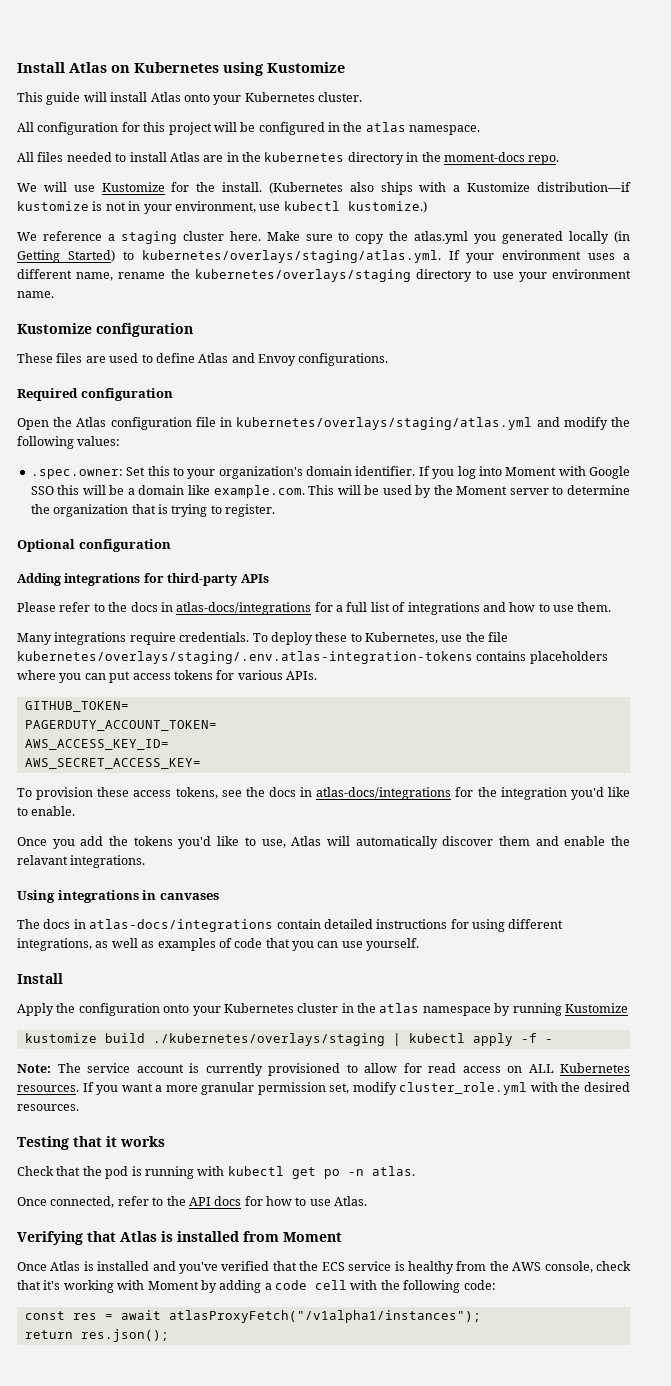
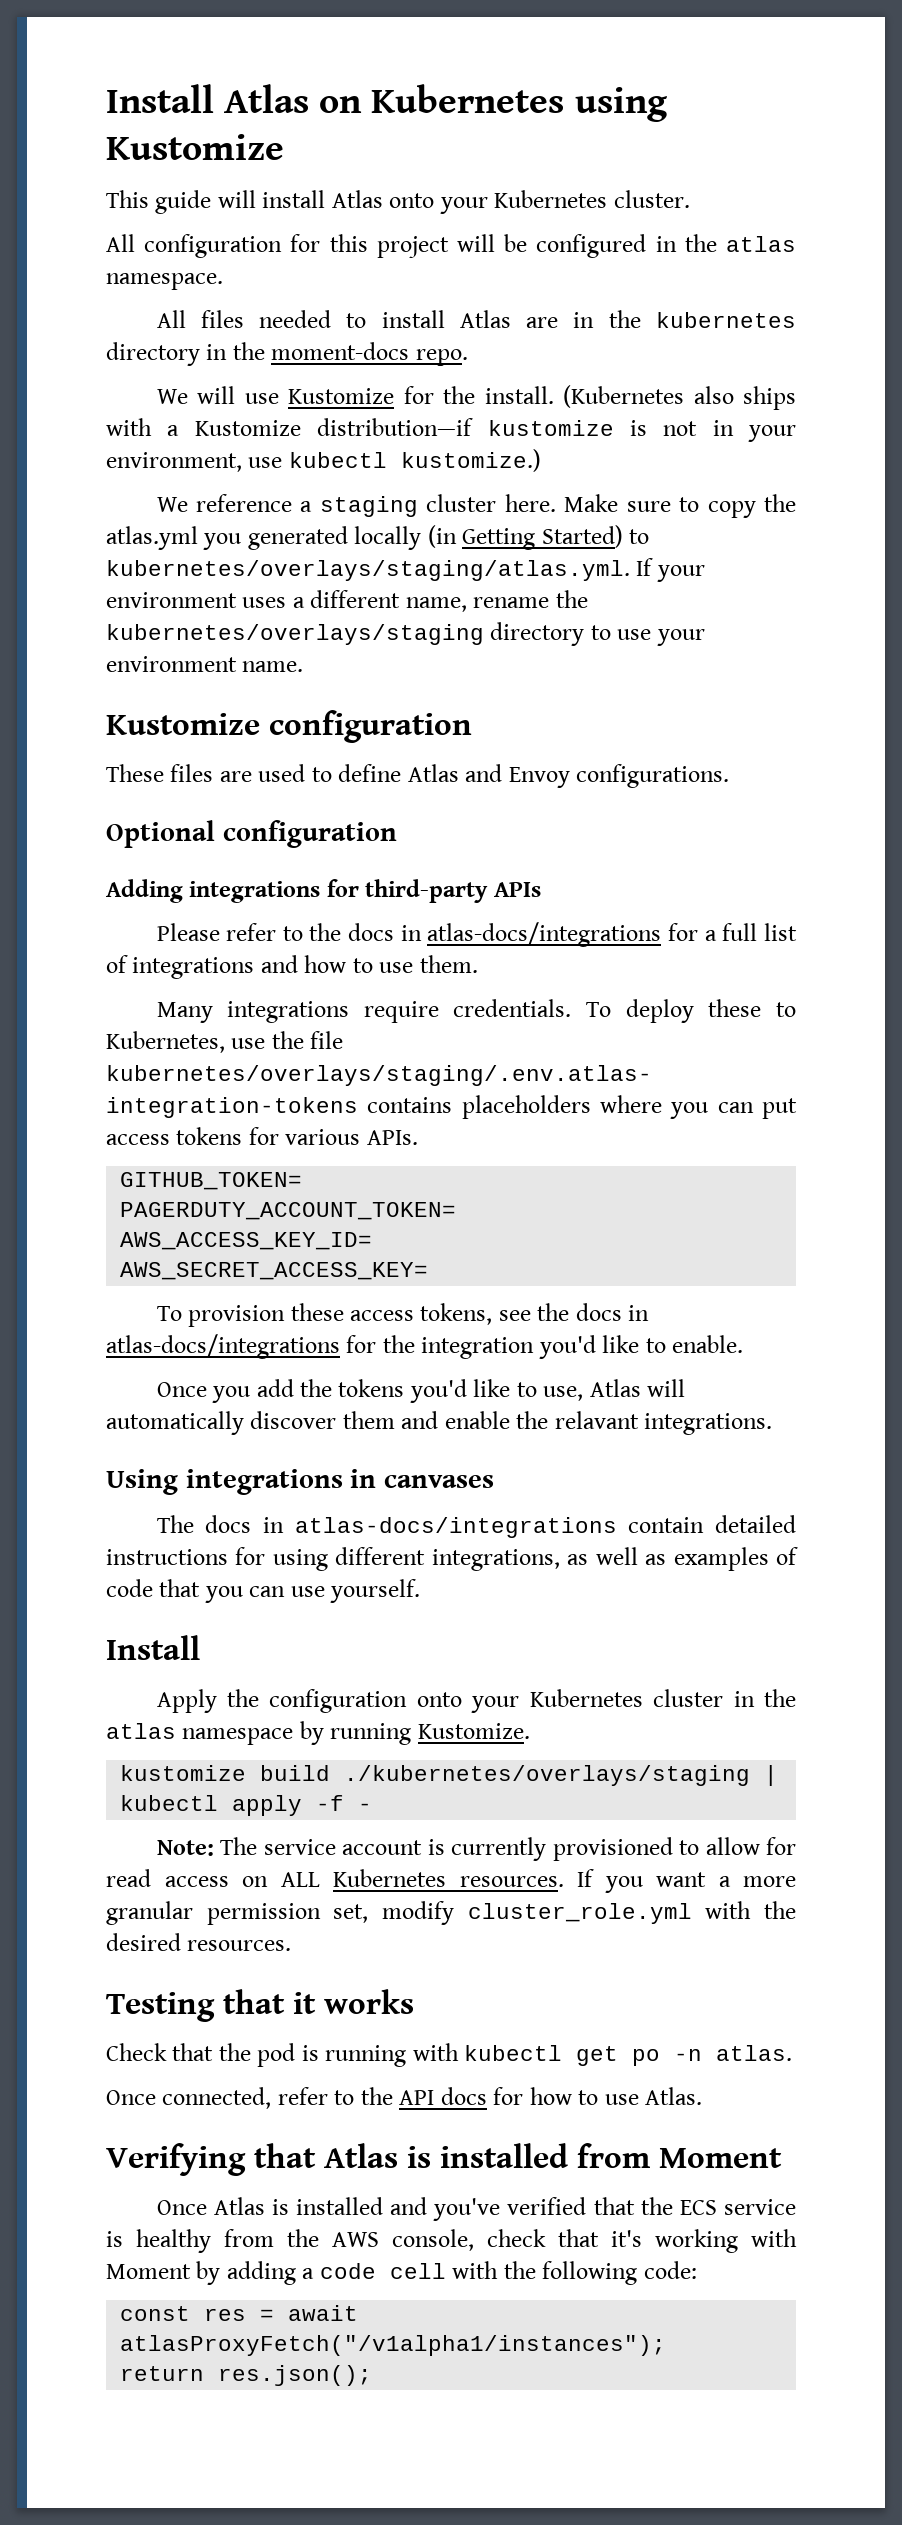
- Required configuration
- Open the Atlas configuration file in kubernetes/overlays/staging/atlas.yml and modify the following values:
- .spec.owner: Set this to your organization's domain identifier. If you log into Moment with Google SSO this will be a domain like example.com. This will be used by the Moment server to determine the organization that is trying to register.
- Apply the configuration onto your Kubernetes cluster in the atlas namespace by running Kustomize
+ Apply the configuration onto your Kubernetes cluster in the atlas namespace by running Kustomize.

